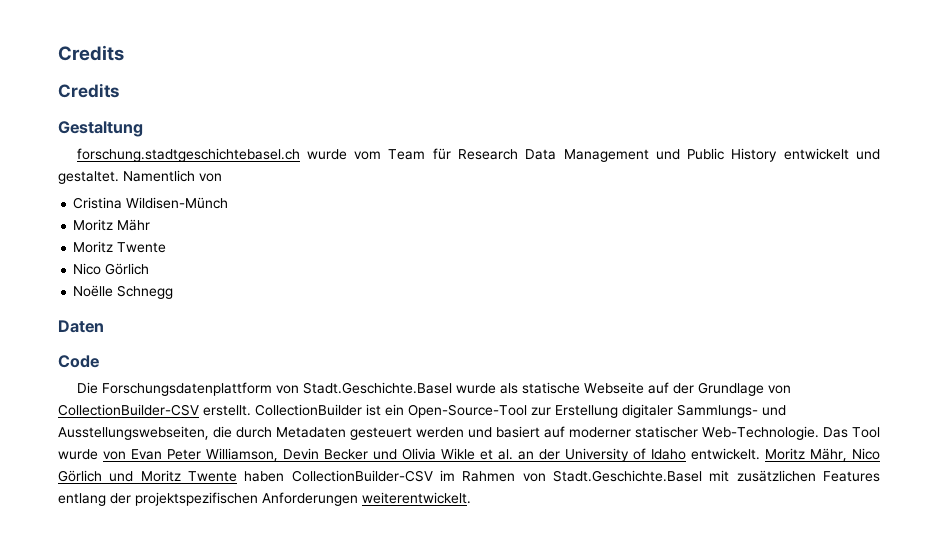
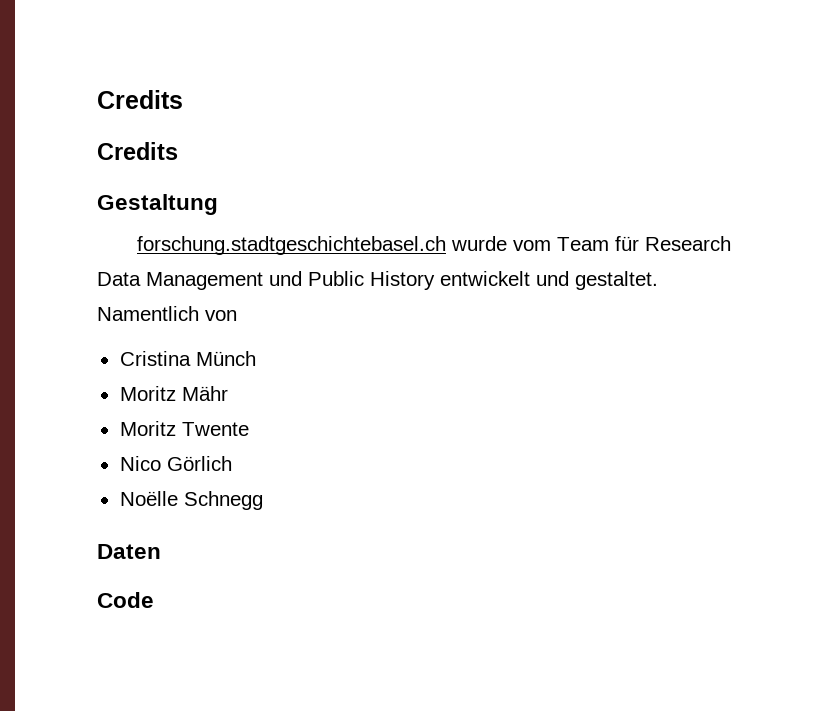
- Cristina Wildisen-Münch
+ Cristina Münch
- Die Forschungsdatenplattform von Stadt.Geschichte.Basel wurde als statische Webseite auf der Grundlage von CollectionBuilder-CSV erstellt. CollectionBuilder ist ein Open-Source-Tool zur Erstellung digitaler Sammlungs- und Ausstellungswebseiten, die durch Metadaten gesteuert werden und basiert auf moderner statischer Web-Technologie. Das Tool wurde von Evan Peter Williamson, Devin Becker und Olivia Wikle et al. an der University of Idaho entwickelt. Moritz Mähr, Nico Görlich und Moritz Twente haben CollectionBuilder-CSV im Rahmen von Stadt.Geschichte.Basel mit zusätzlichen Features entlang der projektspezifischen Anforderungen weiterentwickelt.

